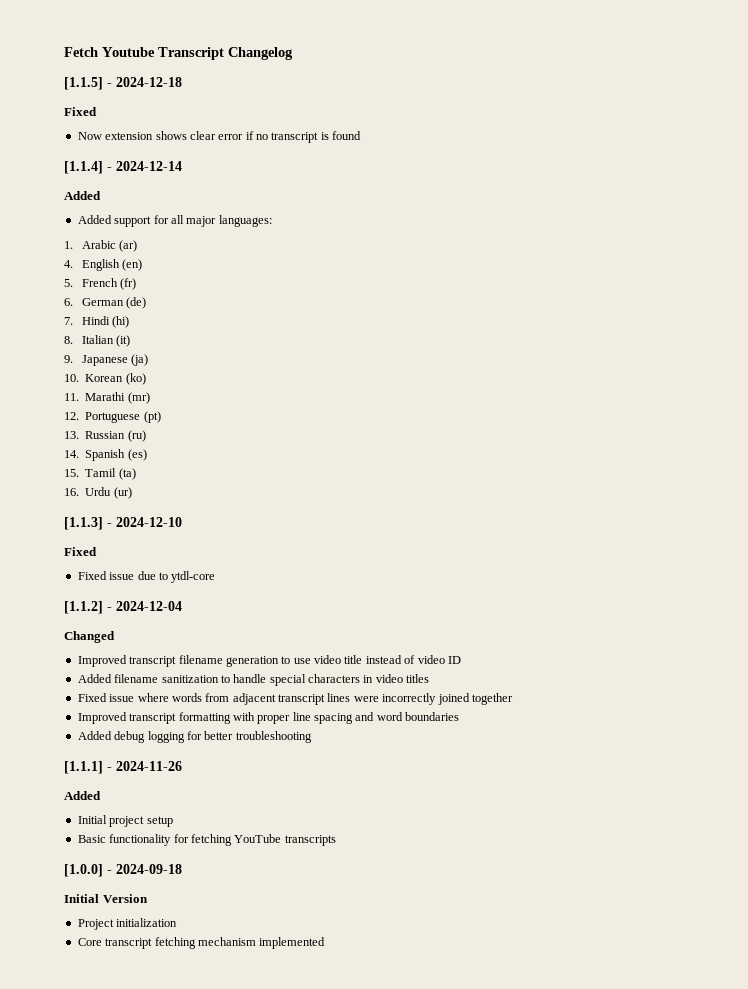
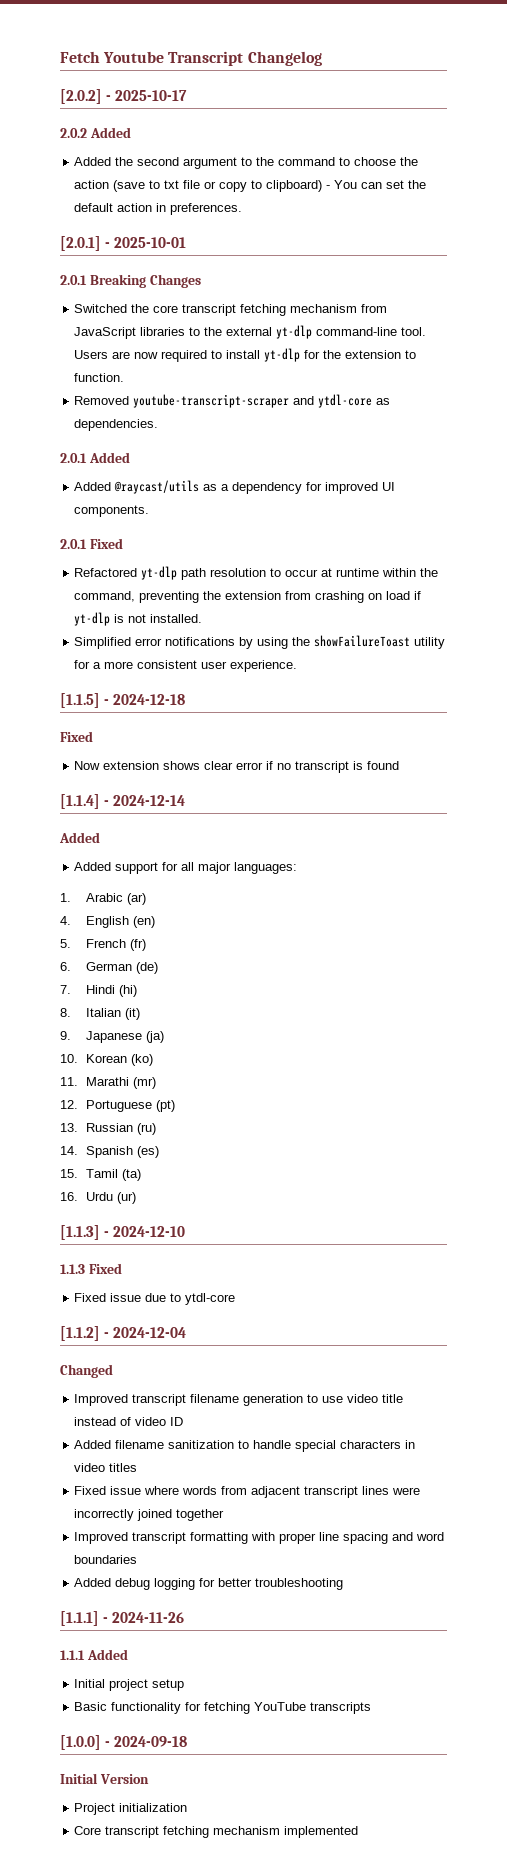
+ [2.0.2] - 2025-10-17
+ 2.0.2 Added
+ Added the second argument to the command to choose the action (save to txt file or copy to clipboard) - You can set the default action in preferences.
+ [2.0.1] - 2025-10-01
+ 2.0.1 Breaking Changes
+ Switched the core transcript fetching mechanism from JavaScript libraries to the external yt-dlp command-line tool. Users are now required to install yt-dlp for the extension to function.
+ Removed youtube-transcript-scraper and ytdl-core as dependencies.
+ 2.0.1 Added
+ Added @raycast/utils as a dependency for improved UI components.
+ 2.0.1 Fixed
+ Refactored yt-dlp path resolution to occur at runtime within the command, preventing the extension from crashing on load if yt-dlp is not installed.
+ Simplified error notifications by using the showFailureToast utility for a more consistent user experience.
  [1.1.3] - 2024-12-10
- Fixed
+ 1.1.3 Fixed
  [1.1.1] - 2024-11-26
- Added
+ 1.1.1 Added

